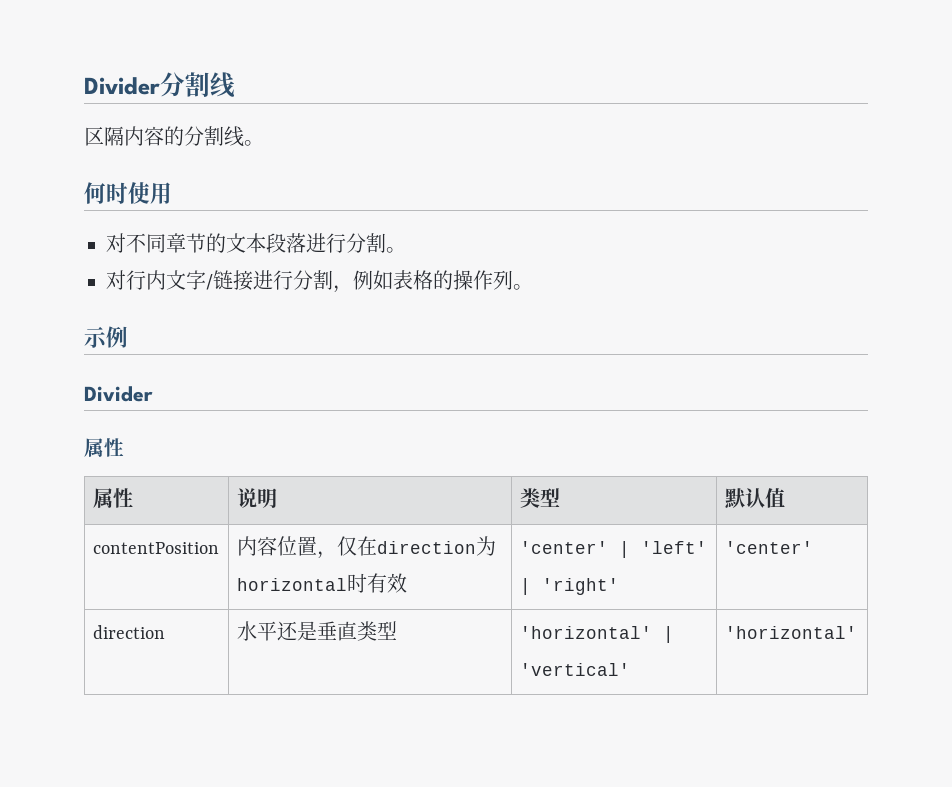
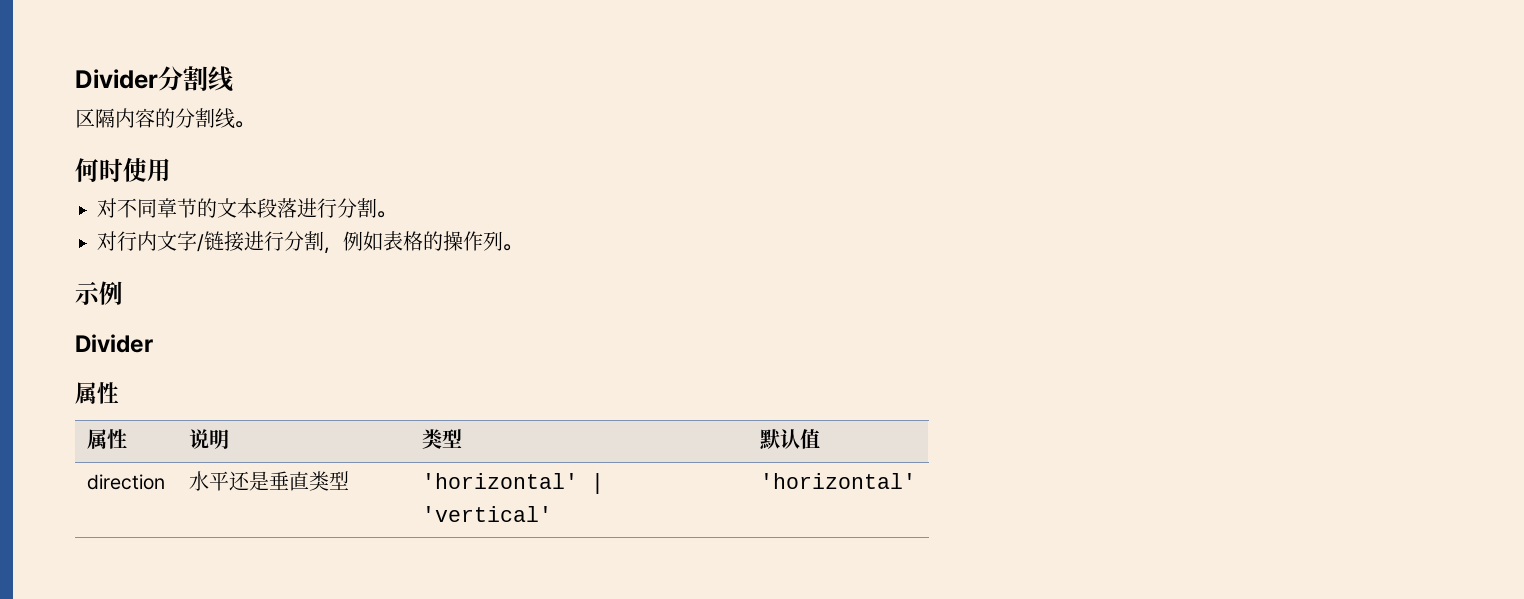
- contentPosition | 内容位置，仅在direction为horizontal时有效 | 'center' | 'left' | 'right' | 'center'

